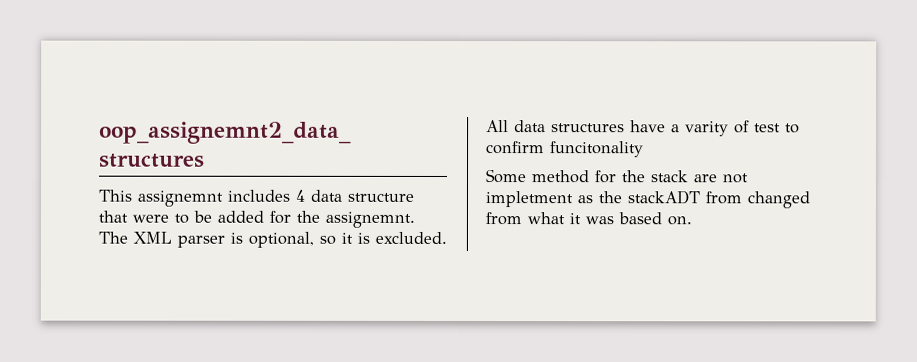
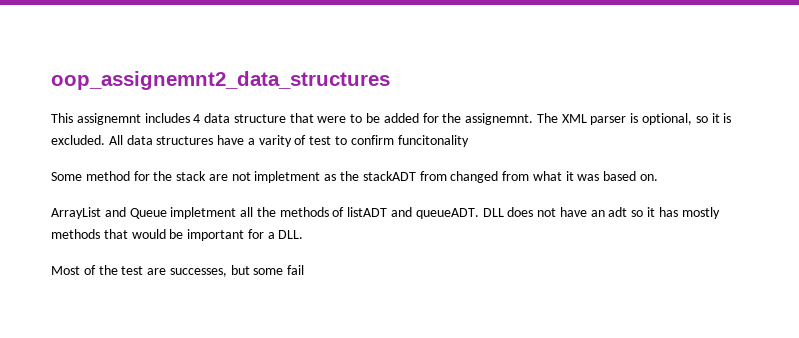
+ ArrayList and Queue impletment all the methods of listADT and queueADT. DLL does not have an adt so it has mostly methods that would be important for a DLL.
+ Most of the test are successes, but some fail

